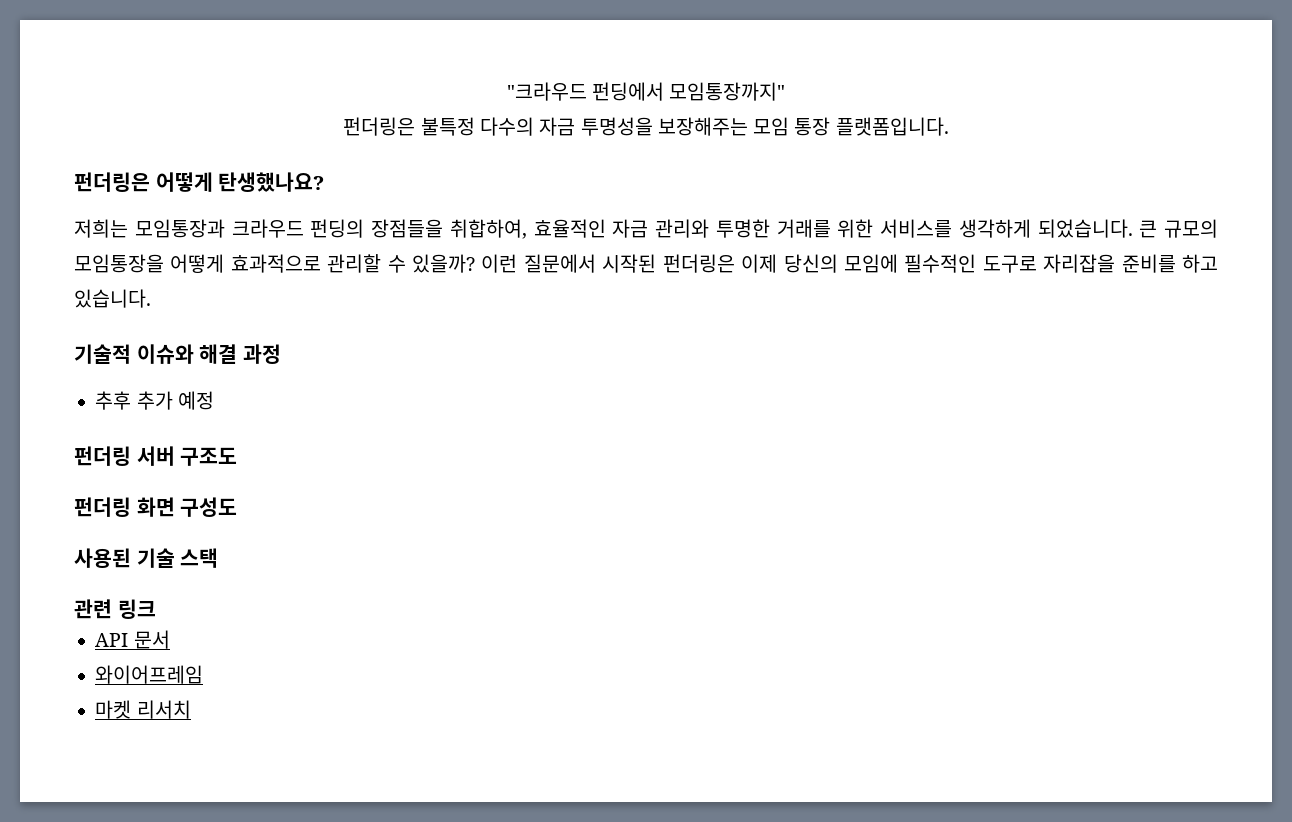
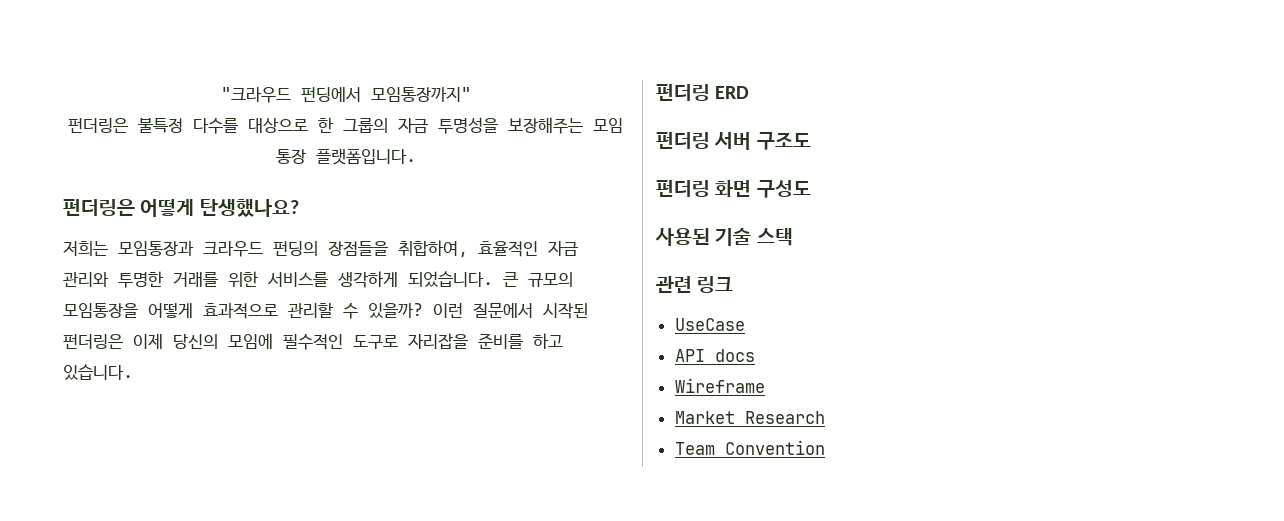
- 펀더링은 불특정 다수의 자금 투명성을 보장해주는 모임 통장 플랫폼입니다.
+ 펀더링은 불특정 다수를 대상으로 한 그룹의 자금 투명성을 보장해주는 모임 통장 플랫폼입니다.
- 기술적 이슈와 해결 과정
- 추후 추가 예정
+ 펀더링 ERD
+ UseCase
- API 문서
- 와이어프레임
- 마켓 리서치
+ API docs
+ Wireframe
+ Market Research
+ Team Convention

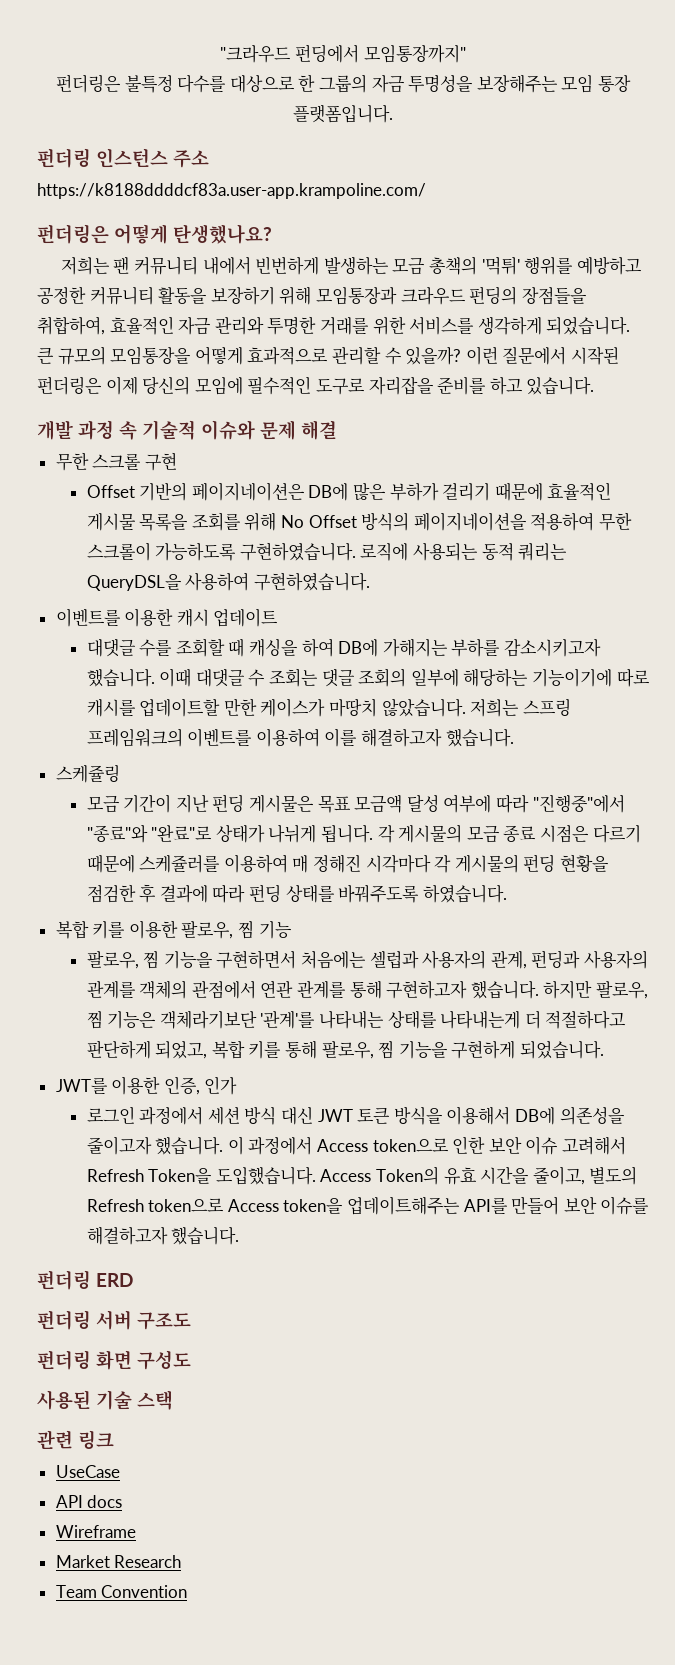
+ 펀더링 인스턴스 주소
+ https://k8188ddddcf83a.user-app.krampoline.com/
- 저희는 모임통장과 크라우드 펀딩의 장점들을 취합하여, 효율적인 자금 관리와 투명한 거래를 위한 서비스를 생각하게 되었습니다.
+ 저희는 팬 커뮤니티 내에서 빈번하게 발생하는 모금 총책의 '먹튀' 행위를 예방하고 공정한 커뮤니티 활동을 보장하기 위해 모임통장과 크라우드 펀딩의 장점들을 취합하여, 효율적인 자금 관리와 투명한 거래를 위한 서비스를 생각하게 되었습니다.
+ 개발 과정 속 기술적 이슈와 문제 해결
+ 무한 스크롤 구현
+ Offset 기반의 페이지네이션은 DB에 많은 부하가 걸리기 때문에 효율적인 게시물 목록을 조회를 위해 No Offset 방식의 페이지네이션을 적용하여 무한 스크롤이 가능하도록 구현하였습니다. 로직에 사용되는 동적 쿼리는 QueryDSL을 사용하여 구현하였습니다.
+ 이벤트를 이용한 캐시 업데이트
+ 대댓글 수를 조회할 때 캐싱을 하여 DB에 가해지는 부하를 감소시키고자 했습니다. 이때 대댓글 수 조회는 댓글 조회의 일부에 해당하는 기능이기에 따로 캐시를 업데이트할 만한 케이스가 마땅치 않았습니다. 저희는 스프링 프레임워크의 이벤트를 이용하여 이를 해결하고자 했습니다.
+ 스케쥴링
+ 모금 기간이 지난 펀딩 게시물은 목표 모금액 달성 여부에 따라 "진행중"에서 "종료"와 "완료"로 상태가 나뉘게 됩니다. 각 게시물의 모금 종료 시점은 다르기 때문에 스케쥴러를 이용하여 매 정해진 시각마다 각 게시물의 펀딩 현황을 점검한 후 결과에 따라 펀딩 상태를 바꿔주도록 하였습니다.
+ 복합 키를 이용한 팔로우, 찜 기능
+ 팔로우, 찜 기능을 구현하면서 처음에는 셀럽과 사용자의 관계, 펀딩과 사용자의 관계를 객체의 관점에서 연관 관계를 통해 구현하고자 했습니다. 하지만 팔로우, 찜 기능은 객체라기보단 '관계'를 나타내는 상태를 나타내는게 더 적절하다고 판단하게 되었고, 복합 키를 통해 팔로우, 찜 기능을 구현하게 되었습니다.
+ JWT를 이용한 인증, 인가
+ 로그인 과정에서 세션 방식 대신 JWT 토큰 방식을 이용해서 DB에 의존성을 줄이고자 했습니다. 이 과정에서 Access token으로 인한 보안 이슈 고려해서 Refresh Token을 도입했습니다. Access Token의 유효 시간을 줄이고, 별도의 Refresh token으로 Access token을 업데이트해주는 API를 만들어 보안 이슈를 해결하고자 했습니다.

